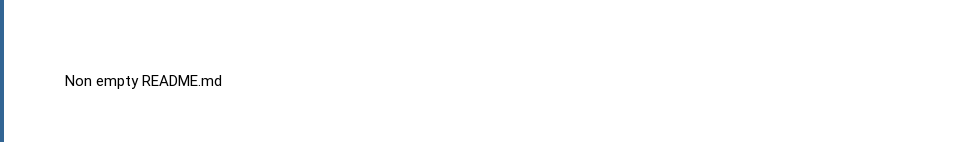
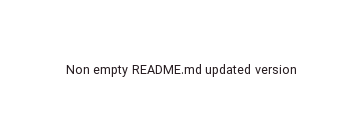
- Non empty README.md
+ Non empty README.md updated version

